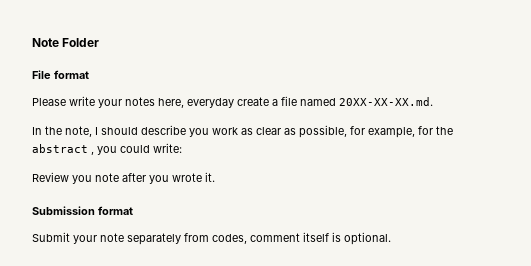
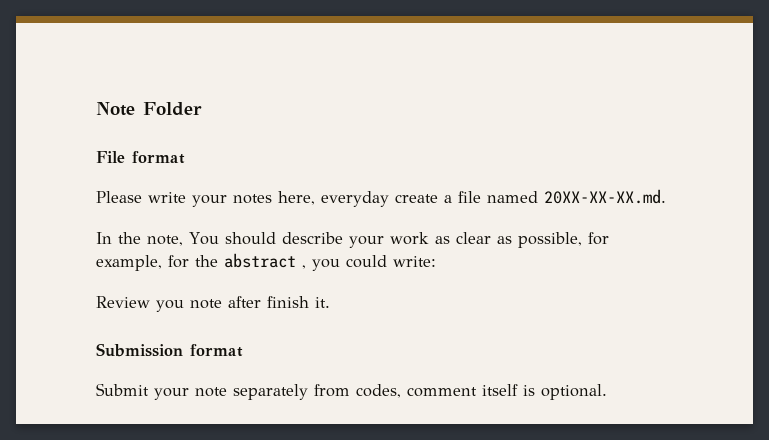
- In the note, I should describe you work as clear as possible, for example, for the abstract , you could write:
+ In the note, You should describe your work as clear as possible, for example, for the abstract , you could write:
- Review you note after you wrote it.
+ Review you note after finish it.

